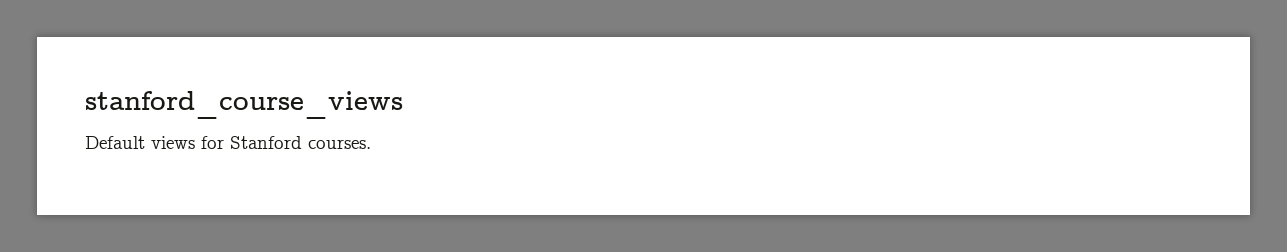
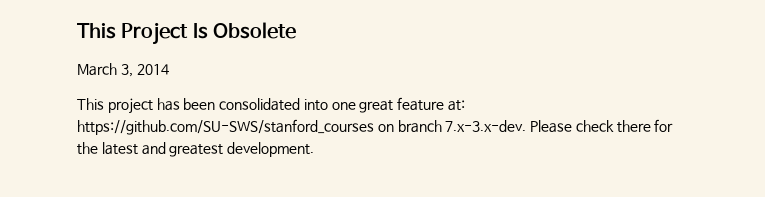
- stanford_course_views
- Default views for Stanford courses.
+ This Project Is Obsolete
+ March 3, 2014
+ This project has been consolidated into one great feature at: https://github.com/SU-SWS/stanford_courses on branch 7.x-3.x-dev. Please check there for the latest and greatest development.

